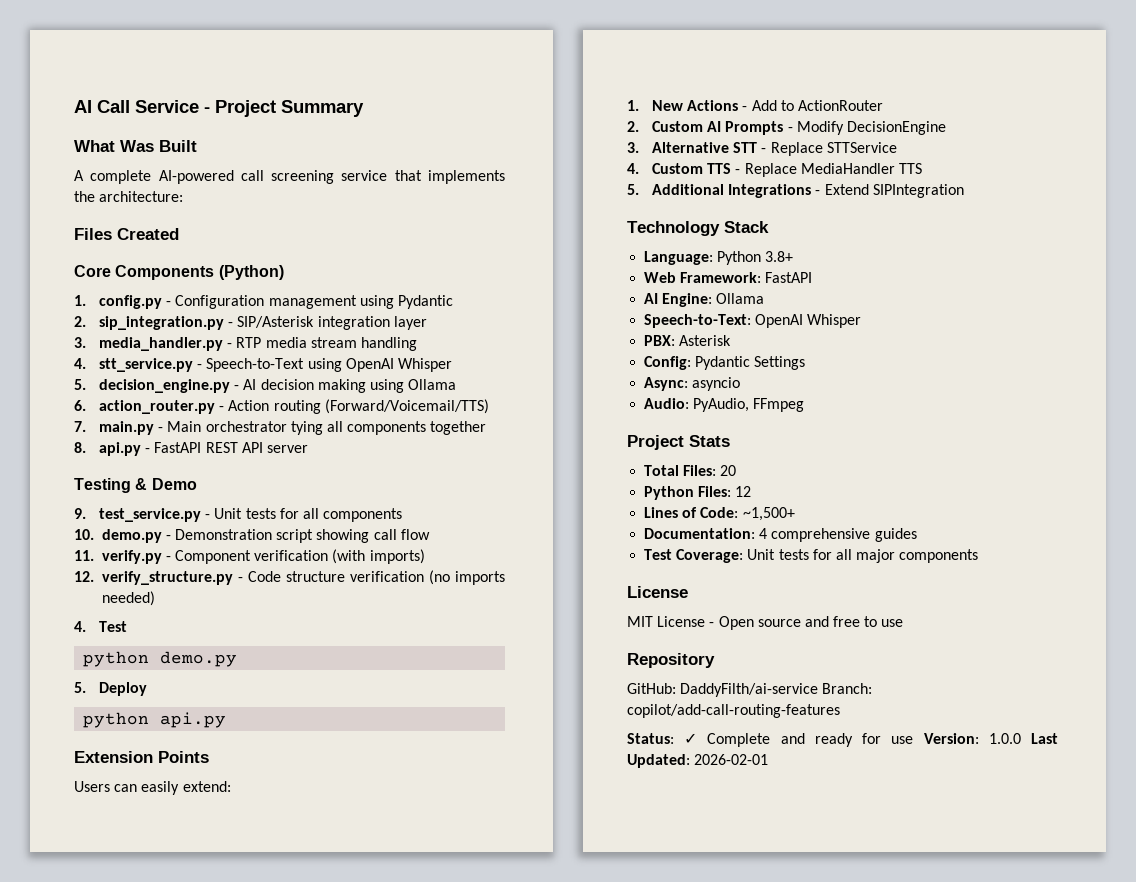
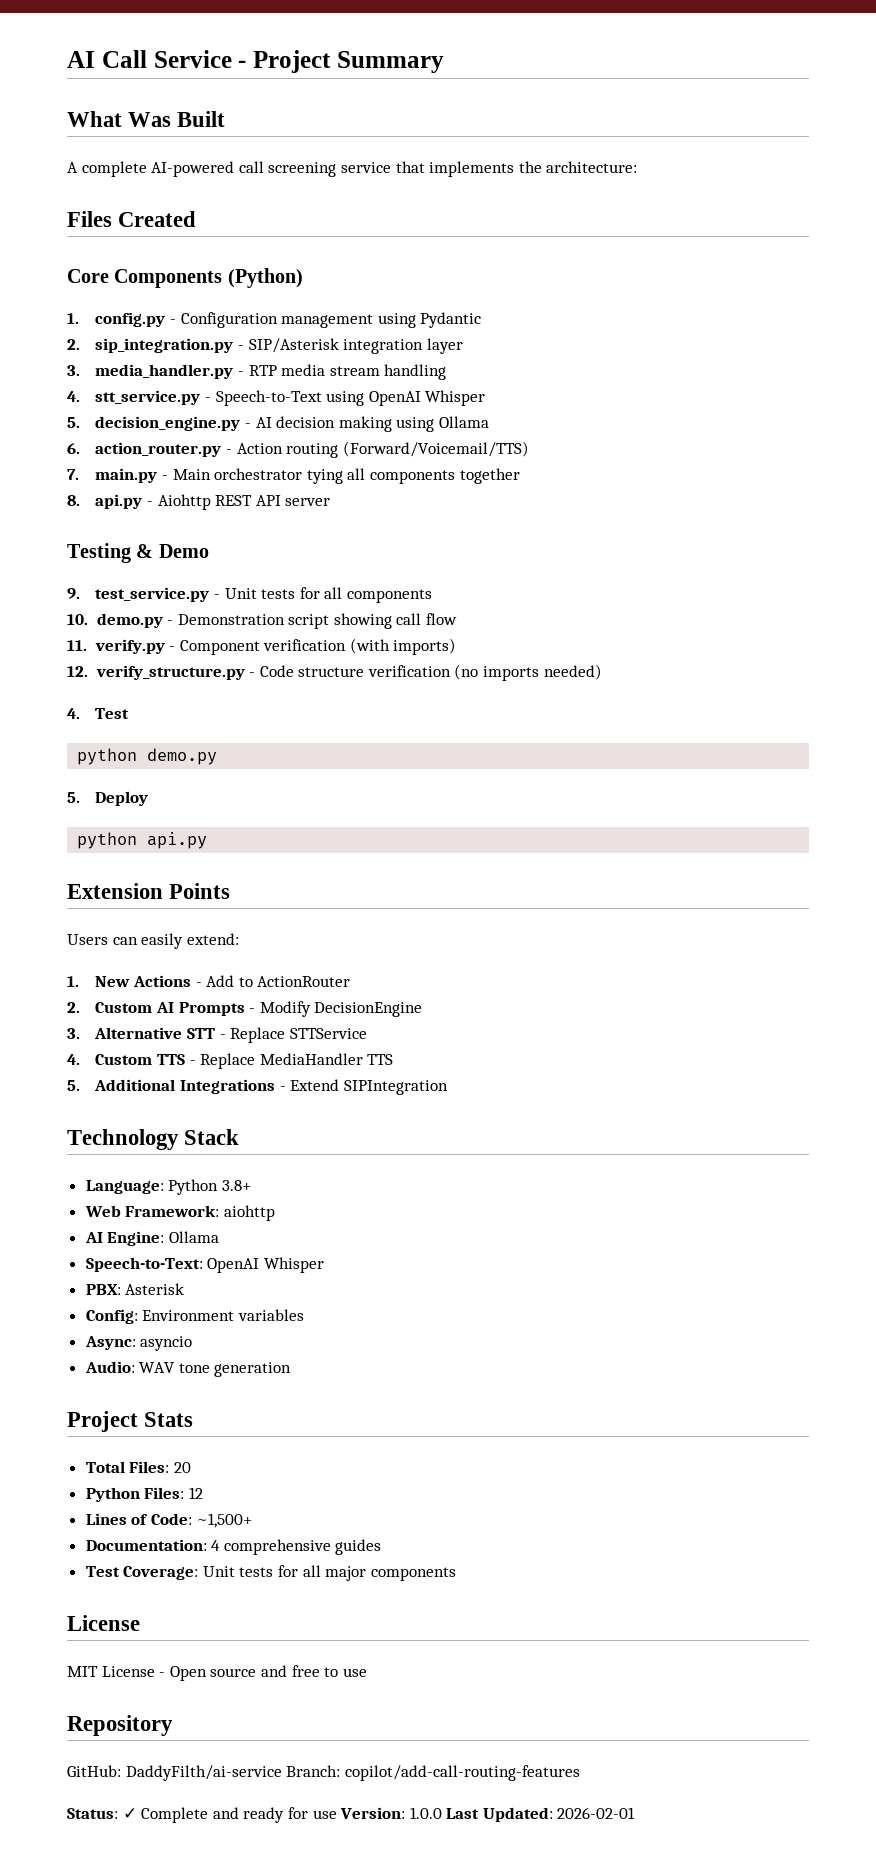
- 8. api.py - FastAPI REST API server
+ 8. api.py - Aiohttp REST API server
- Web Framework: FastAPI
+ Web Framework: aiohttp
- Config: Pydantic Settings
+ Config: Environment variables
- Audio: PyAudio, FFmpeg
+ Audio: WAV tone generation

